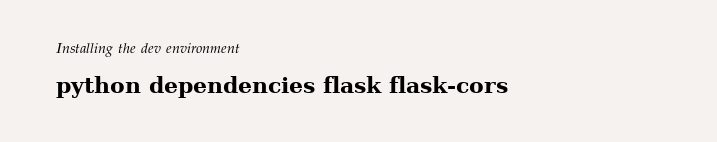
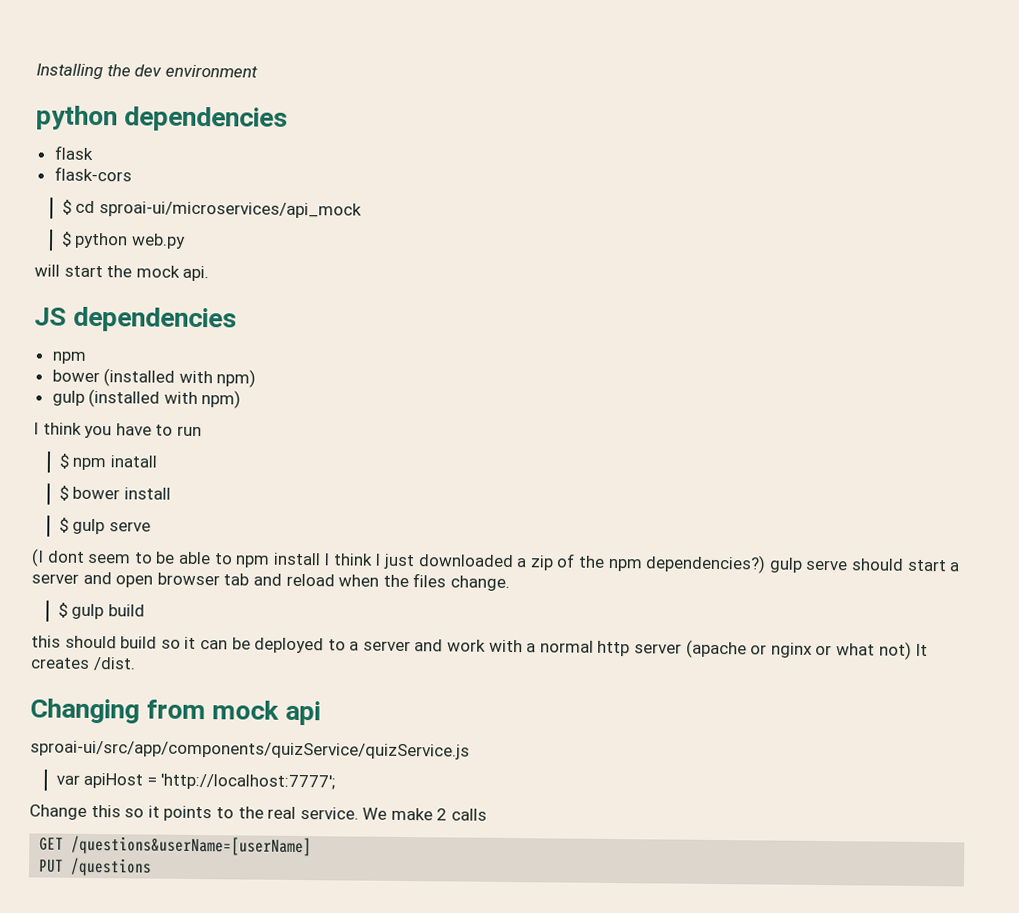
- python dependencies flask flask-cors
+ python dependencies
+ flask
+ flask-cors
+ $ cd sproai-ui/microservices/api_mock
+ $ python web.py
+ will start the mock api.
+ JS dependencies
+ npm
+ bower (installed with npm)
+ gulp (installed with npm)
+ I think you have to run
+ $ npm inatall
+ $ bower install
+ $ gulp serve
+ (I dont seem to be able to npm install I think I just downloaded a zip of the npm dependencies?) gulp serve should start a server and open browser tab and reload when the files change.
+ $ gulp build
+ this should build so it can be deployed to a server and work with a normal http server (apache or nginx or what not) It creates /dist.
+ Changing from mock api
+ sproai-ui/src/app/components/quizService/quizService.js
+ var apiHost = 'http://localhost:7777';
+ Change this so it points to the real service. We make 2 calls
+ GET /questions&userName=[userName]
+ PUT /questions

